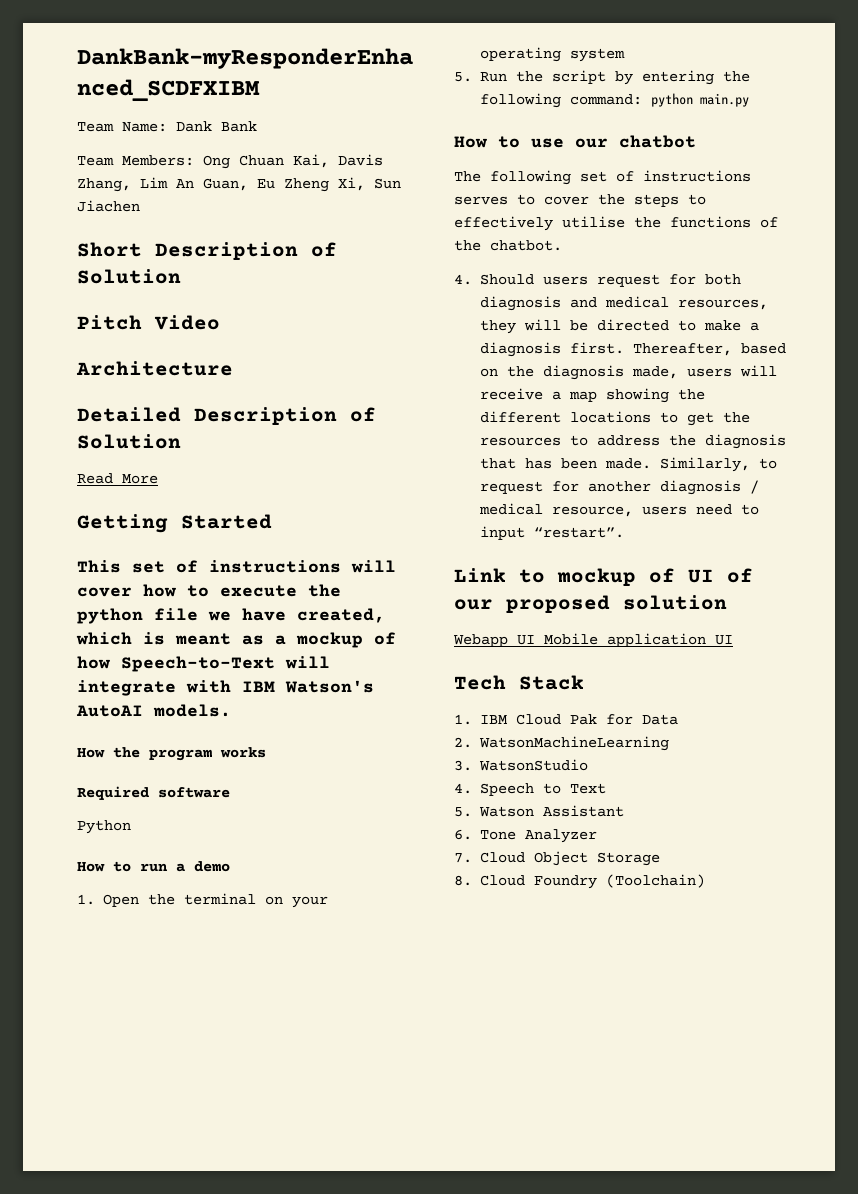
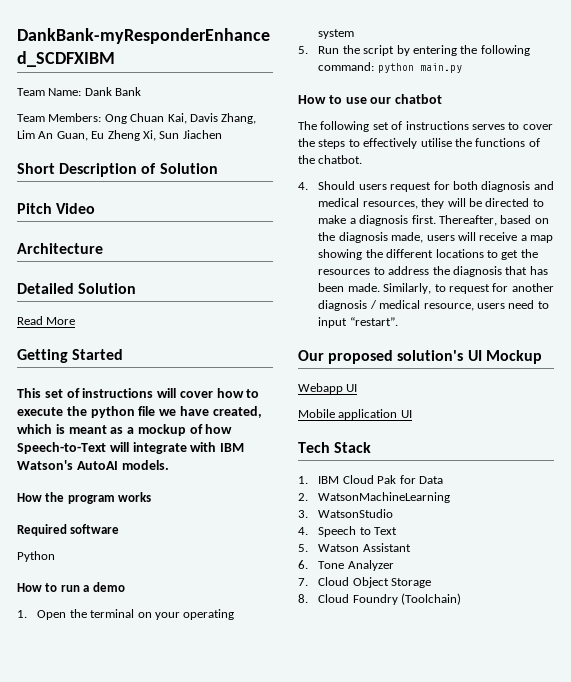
- Detailed Description of Solution
+ Detailed Solution
- Link to mockup of UI of our proposed solution
+ Our proposed solution's UI Mockup
- Webapp UI Mobile application UI
+ Webapp UI
+ Mobile application UI

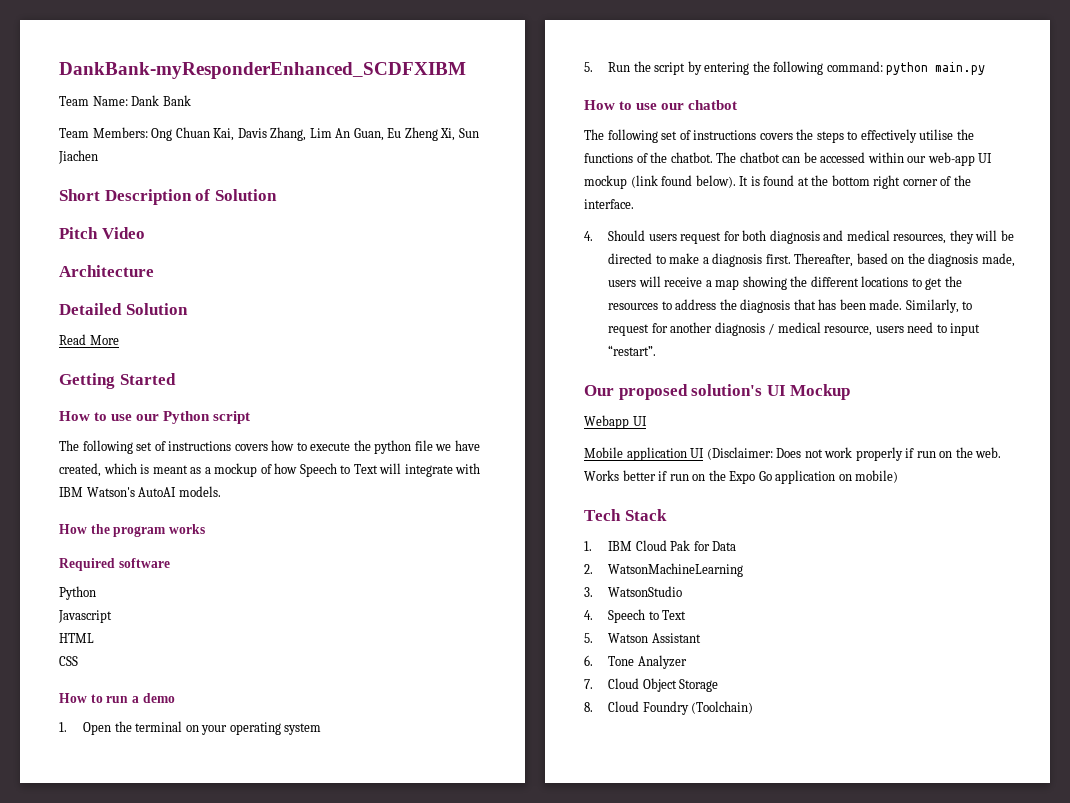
- This set of instructions will cover how to execute the python file we have created, which is meant as a mockup of how Speech-to-Text will integrate with IBM Watson's AutoAI models.
+ How to use our Python script
+ The following set of instructions covers how to execute the python file we have created, which is meant as a mockup of how Speech to Text will integrate with IBM Watson's AutoAI models.
+ Javascript
+ HTML
+ CSS
- The following set of instructions serves to cover the steps to effectively utilise the functions of the chatbot.
+ The following set of instructions covers the steps to effectively utilise the functions of the chatbot. The chatbot can be accessed within our web-app UI mockup (link found below). It is found at the bottom right corner of the interface.
- Mobile application UI
+ Mobile application UI (Disclaimer: Does not work properly if run on the web. Works better if run on the Expo Go application on mobile)

